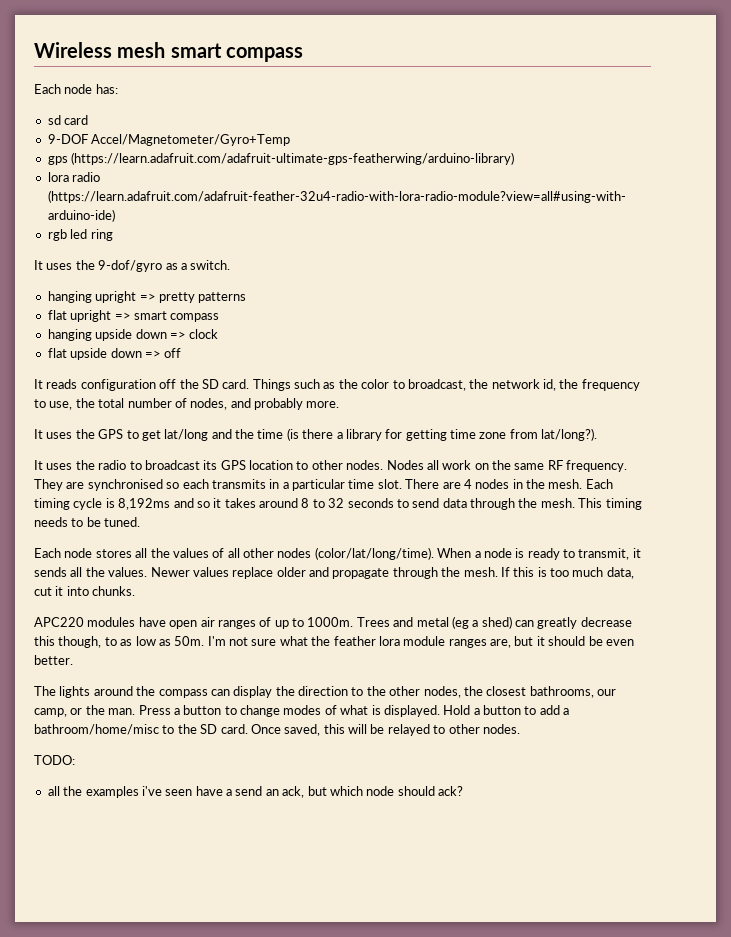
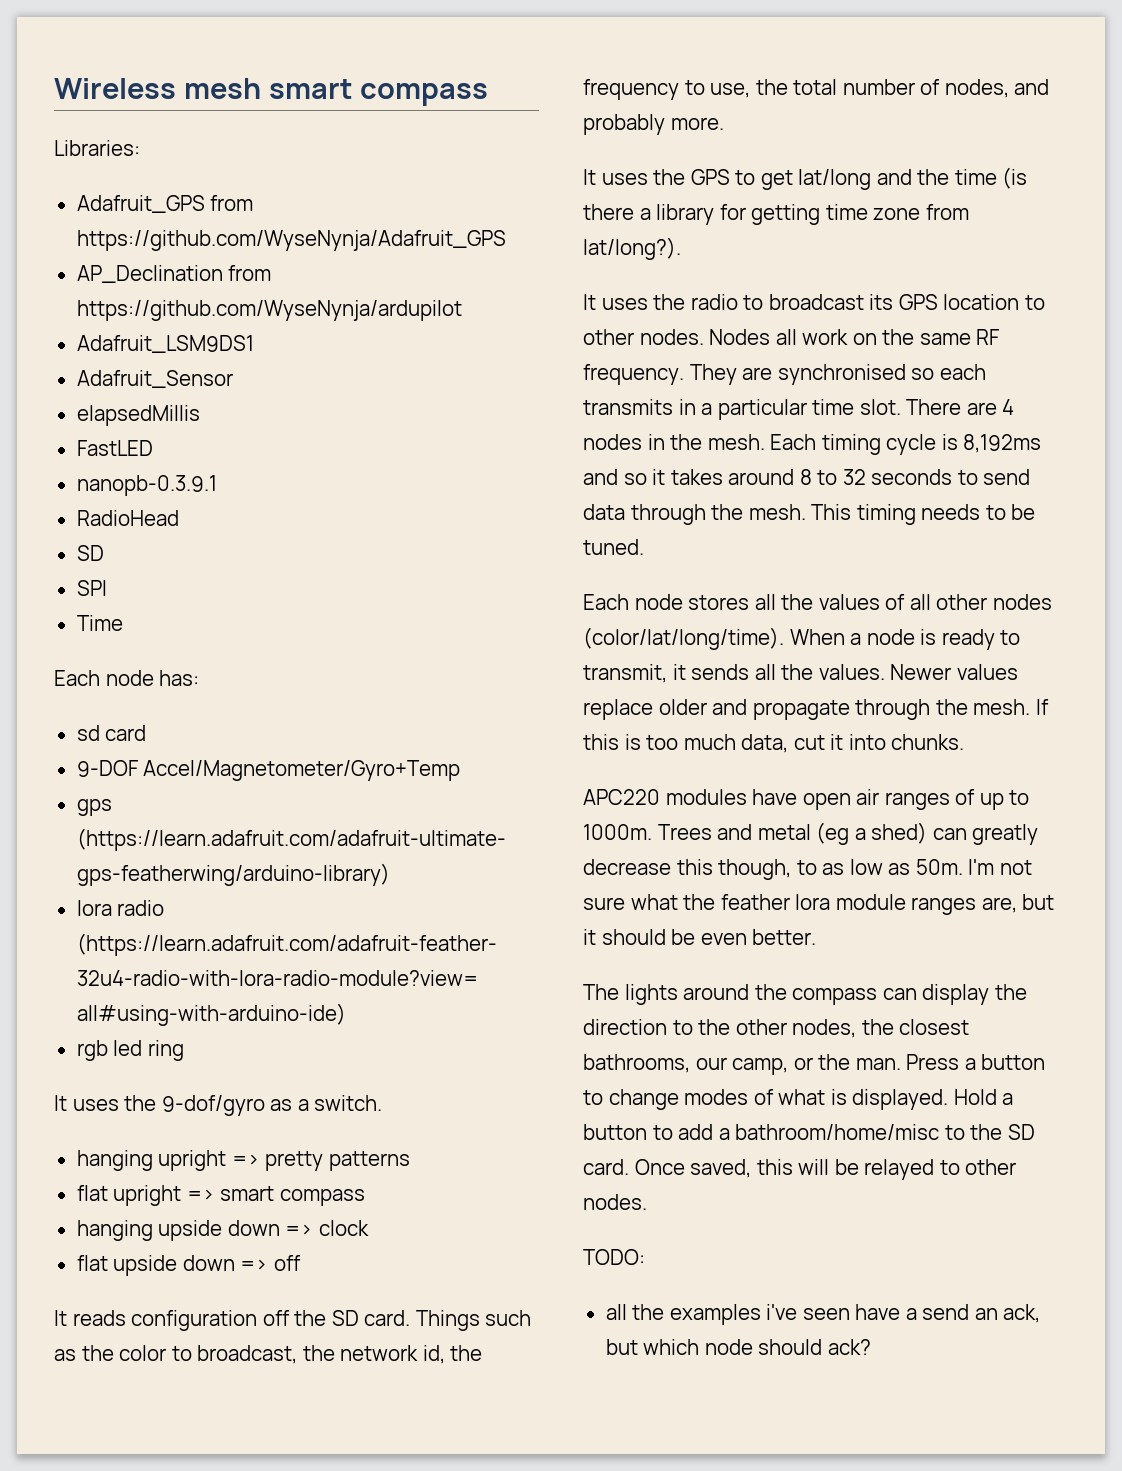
+ Libraries:
+ Adafruit_GPS from https://github.com/WyseNynja/Adafruit_GPS
+ AP_Declination from https://github.com/WyseNynja/ardupilot
+ Adafruit_LSM9DS1
+ Adafruit_Sensor
+ elapsedMillis
+ FastLED
+ nanopb-0.3.9.1
+ RadioHead
+ SD
+ SPI
+ Time

